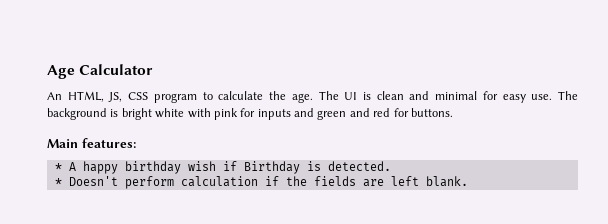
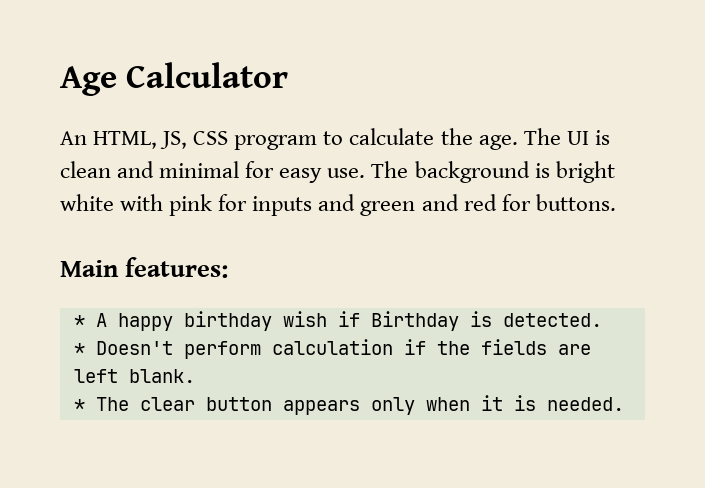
+ * The clear button appears only when it is needed.

